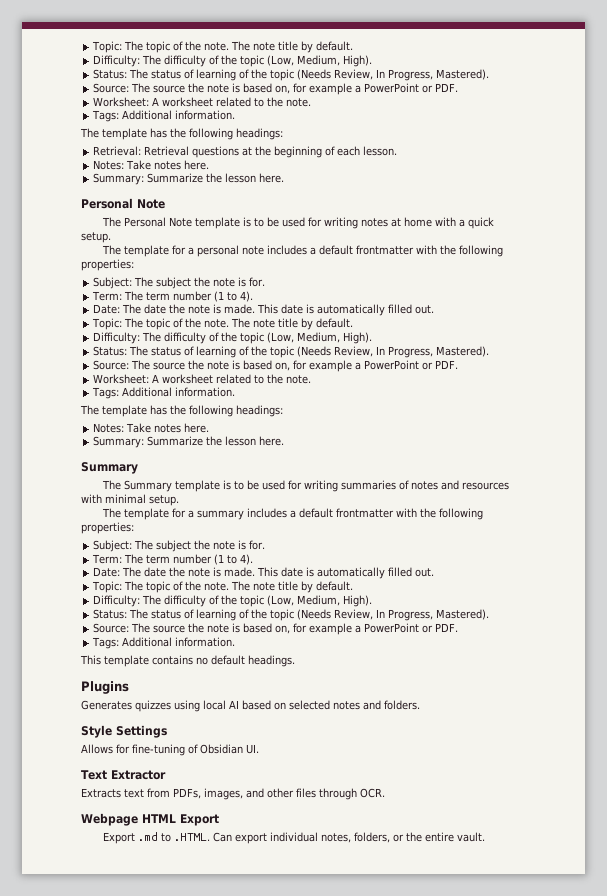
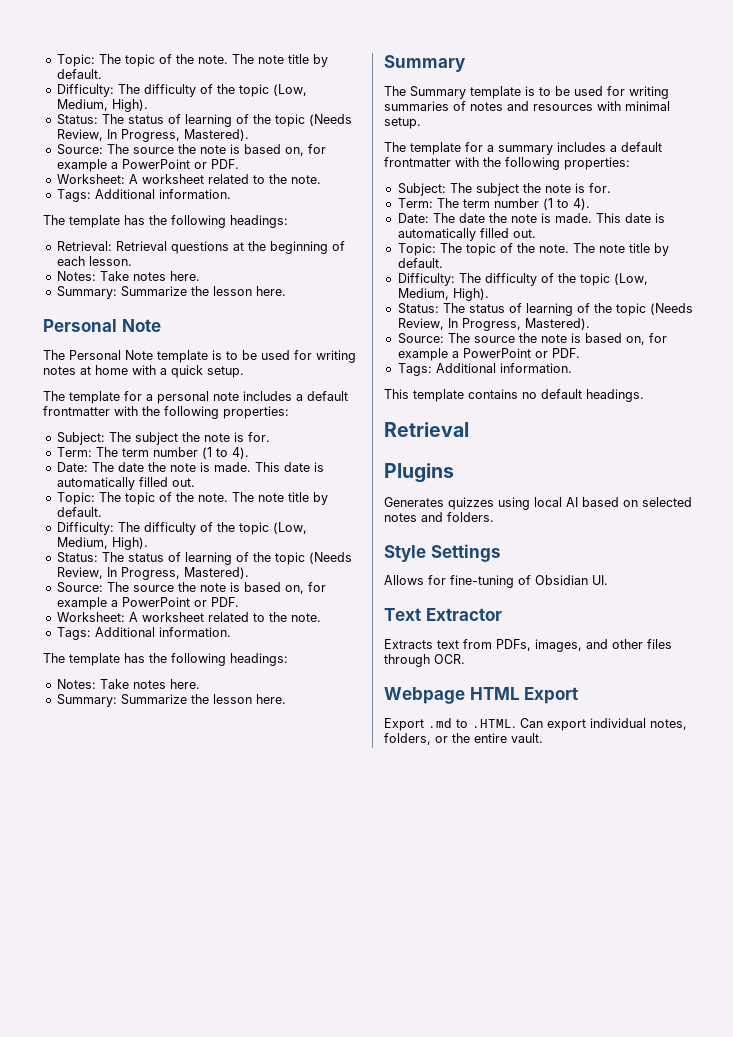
  This template contains no default headings.
+ Retrieval

